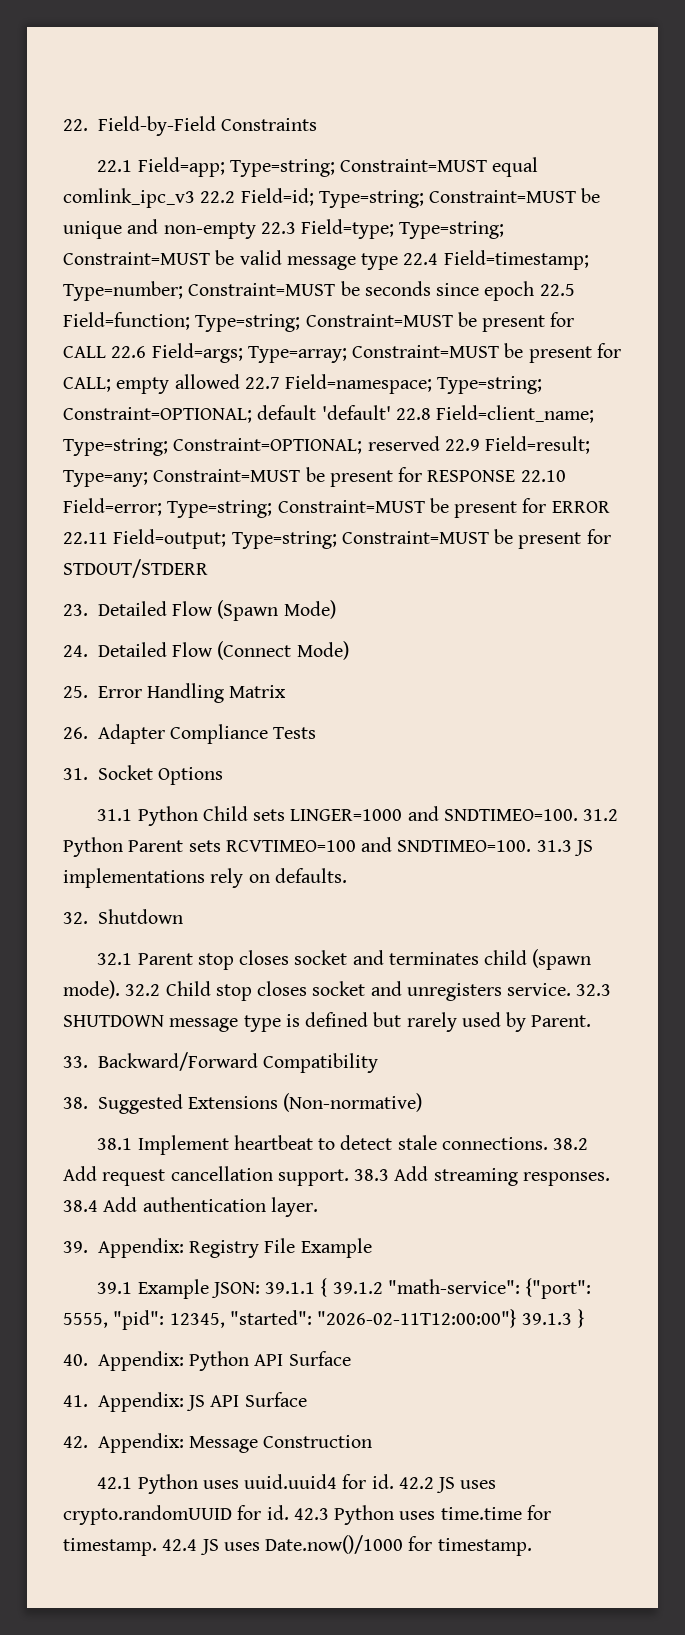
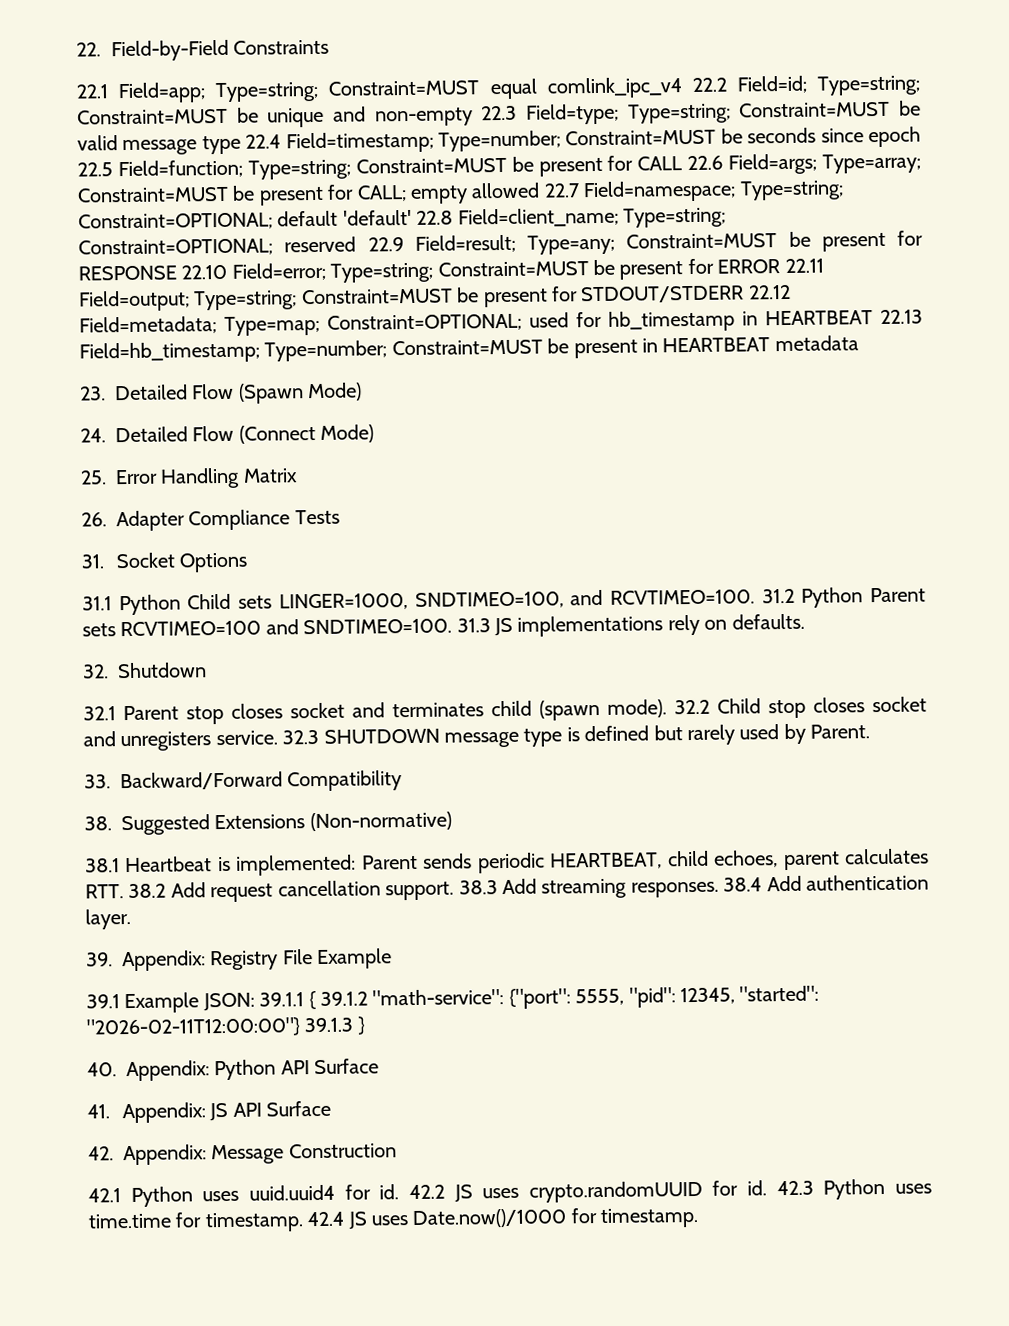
- Constraint=MUST equal comlink_ipc_v3 22.2 Field=id;
+ Constraint=MUST equal comlink_ipc_v4 22.2 Field=id;
- Constraint=MUST be present for STDOUT/STDERR
+ Constraint=MUST be present for STDOUT/STDERR 22.12 Field=metadata; Type=map; Constraint=OPTIONAL; used for hb_timestamp in HEARTBEAT 22.13 Field=hb_timestamp; Type=number; Constraint=MUST be present in HEARTBEAT metadata
- 31.1 Python Child sets LINGER=1000 and SNDTIMEO=100.
+ 31.1 Python Child sets LINGER=1000, SNDTIMEO=100, and RCVTIMEO=100.
- 38.1 Implement heartbeat to detect stale connections. 38.2 Add request cancellation support.
+ 38.1 Heartbeat is implemented: Parent sends periodic HEARTBEAT, child echoes, parent calculates RTT. 38.2 Add request cancellation support.

